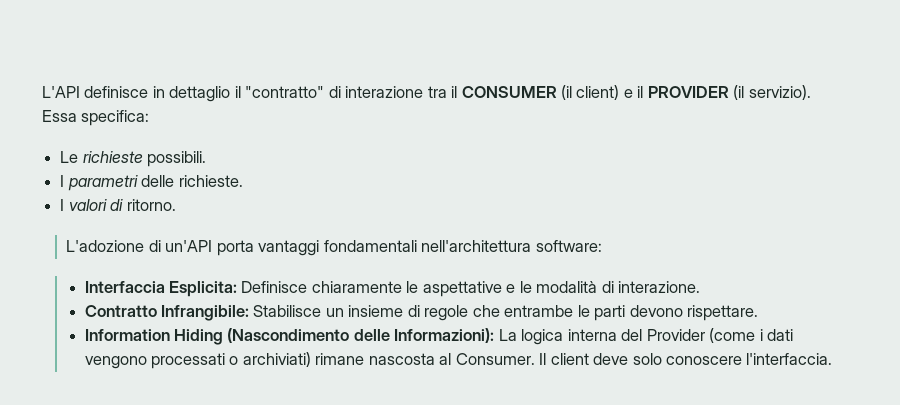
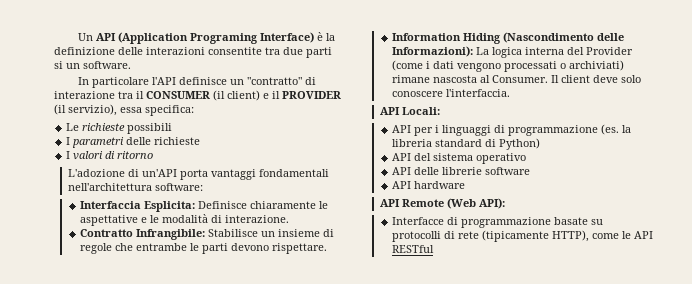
- L'API definisce in dettaglio il "contratto" di interazione tra il CONSUMER (il client) e il PROVIDER (il servizio). Essa specifica:
+ Un API (Application Programing Interface) è la definizione delle interazioni consentite tra due parti si un software.
+ In particolare l'API definisce un "contratto" di interazione tra il CONSUMER (il client) e il PROVIDER (il servizio), essa specifica:
- Le richieste possibili.
+ Le richieste possibili
- I parametri delle richieste.
+ I parametri delle richieste
- I valori di ritorno.
+ I valori di ritorno
+ API Locali:
+ API per i linguaggi di programmazione (es. la libreria standard di Python)
+ API del sistema operativo
+ API delle librerie software
+ API hardware
+ API Remote (Web API):
+ Interfacce di programmazione basate su protocolli di rete (tipicamente HTTP), come le API RESTful

